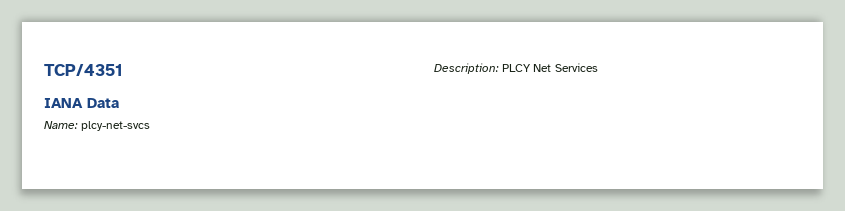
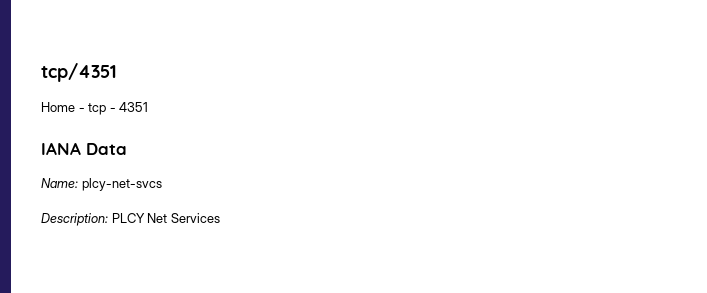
- TCP/4351
+ tcp/4351
+ Home - tcp - 4351

